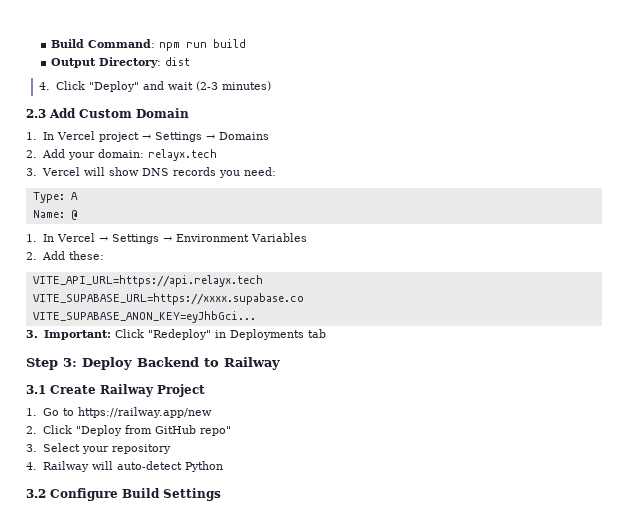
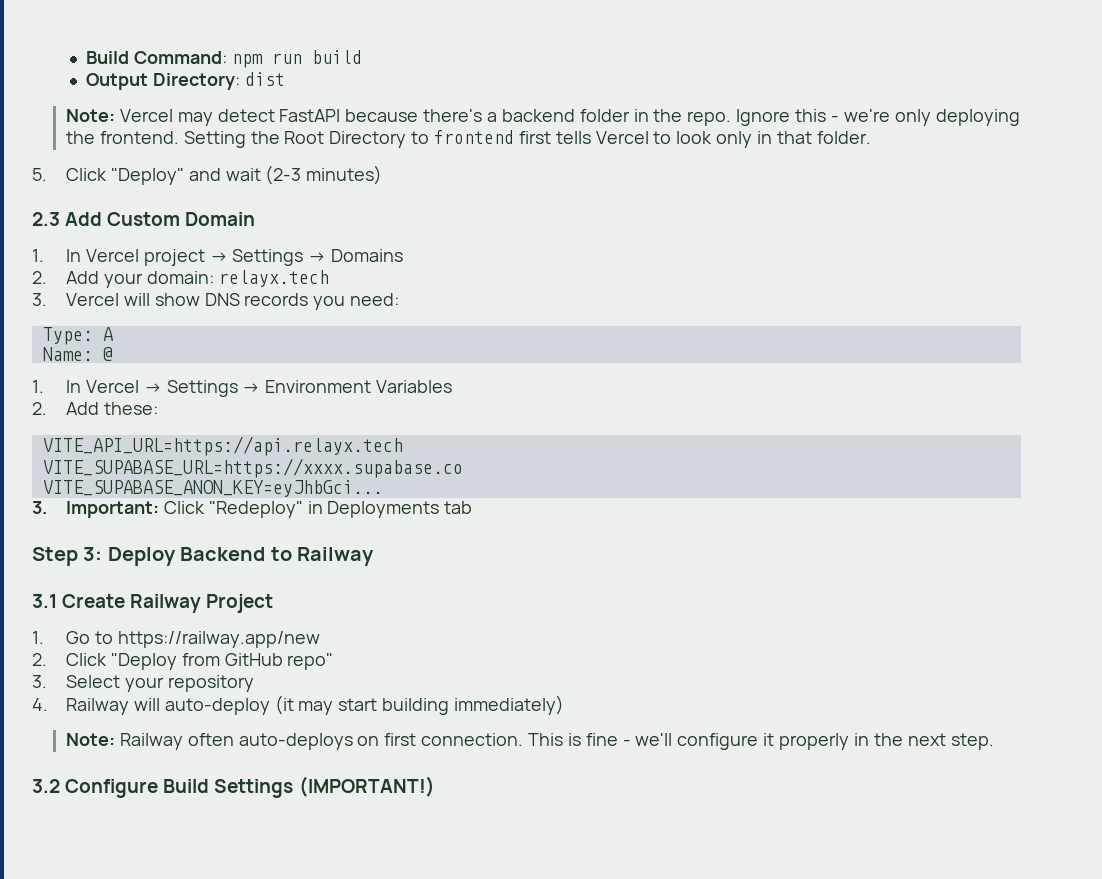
- 4. Click "Deploy" and wait (2-3 minutes)
+ Note: Vercel may detect FastAPI because there's a backend folder in the repo. Ignore this - we're only deploying the frontend. Setting the Root Directory to frontend first tells Vercel to look only in that folder.
+ 5. Click "Deploy" and wait (2-3 minutes)
- 4. Railway will auto-detect Python
+ 4. Railway will auto-deploy (it may start building immediately)
+ Note: Railway often auto-deploys on first connection. This is fine - we'll configure it properly in the next step.
- 3.2 Configure Build Settings
+ 3.2 Configure Build Settings (IMPORTANT!)

